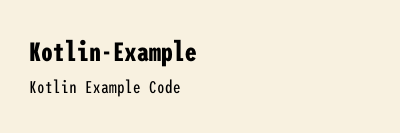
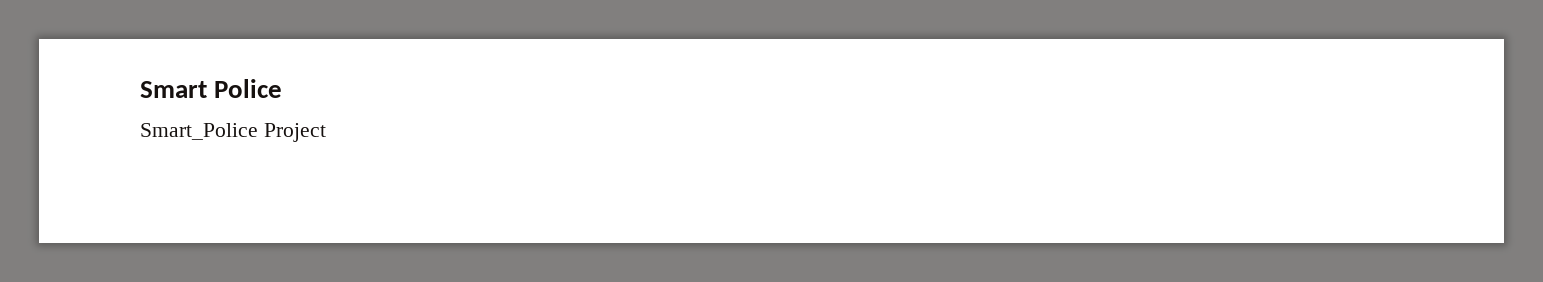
- Kotlin-Example
- Kotlin Example Code
+ Smart Police
+ Smart_Police Project

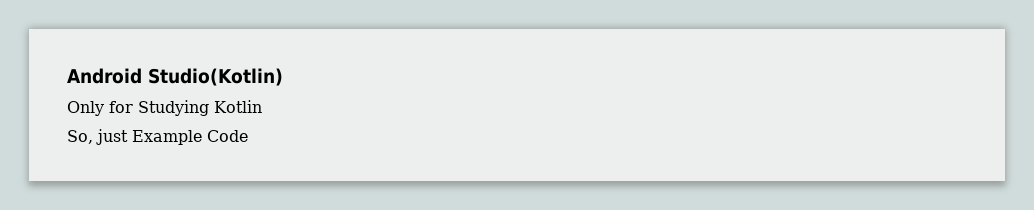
- Smart Police
- Smart_Police Project
+ Android Studio(Kotlin)
+ Only for Studying Kotlin
+ So, just Example Code

